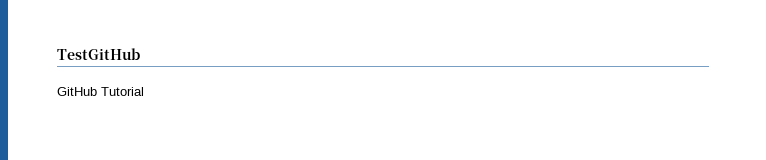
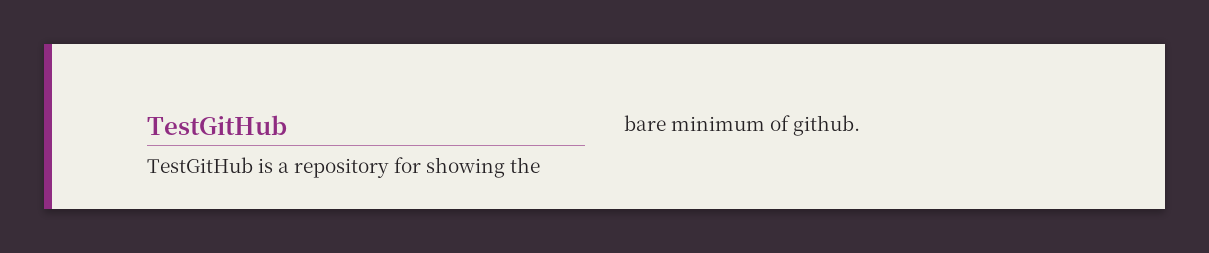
- GitHub Tutorial
+ TestGitHub is a repository for showing the bare minimum of github.

